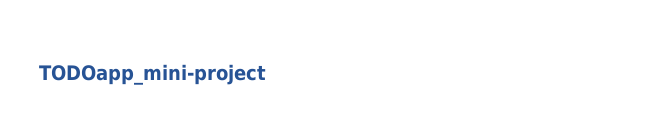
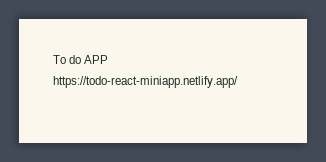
- TODOapp_mini-project
+ To do APP
+ https://todo-react-miniapp.netlify.app/

